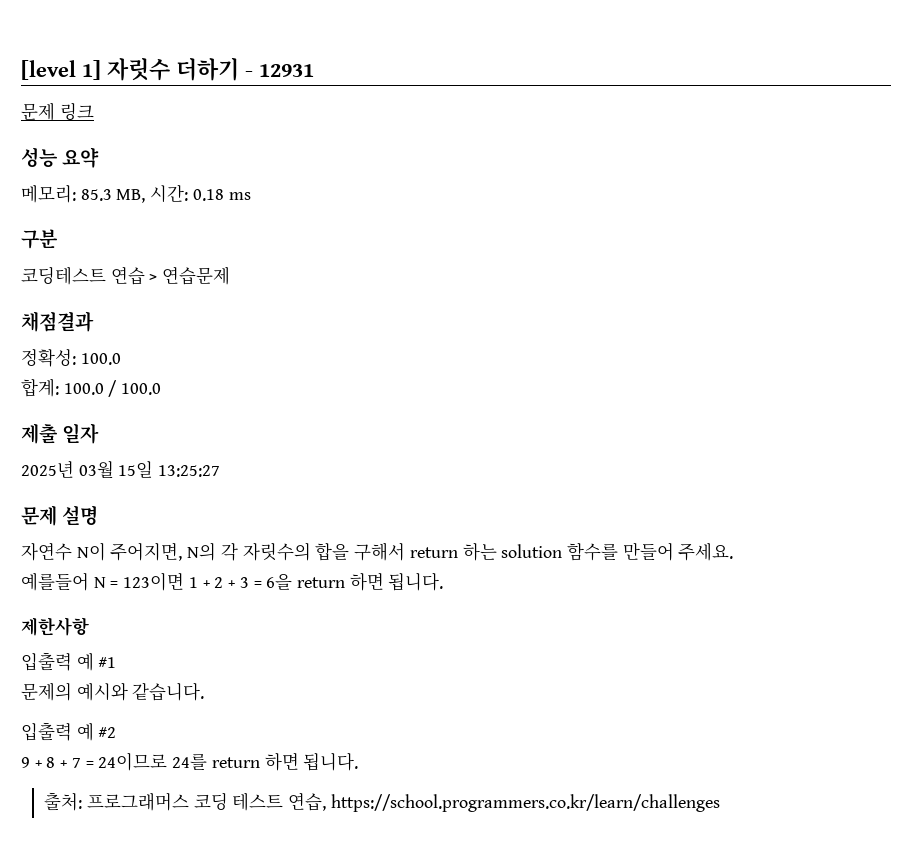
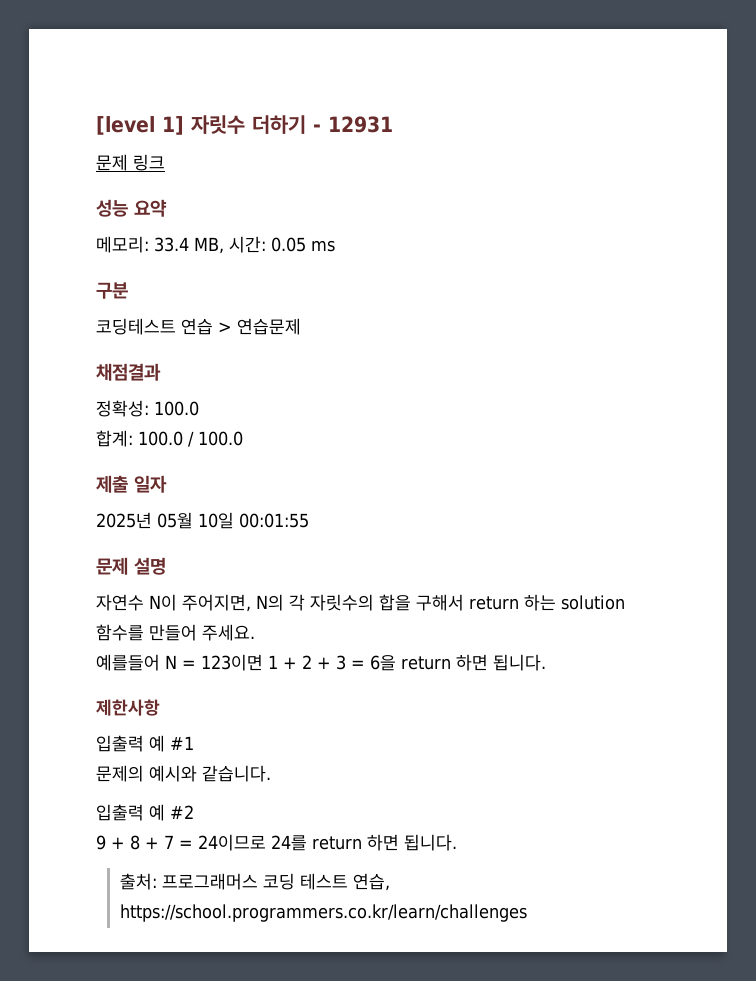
- 메모리: 85.3 MB, 시간: 0.18 ms
+ 메모리: 33.4 MB, 시간: 0.05 ms
- 2025년 03월 15일 13:25:27
+ 2025년 05월 10일 00:01:55

